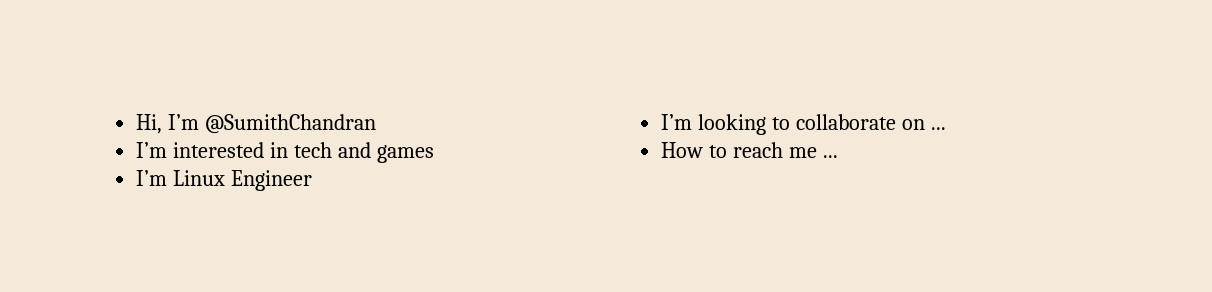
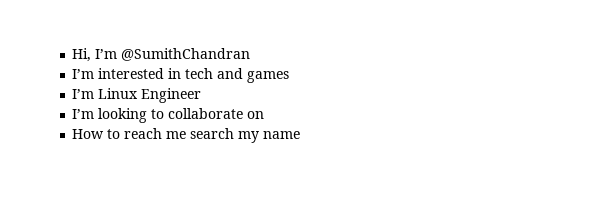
- I’m looking to collaborate on ...
+ I’m looking to collaborate on
- How to reach me ...
+ How to reach me search my name

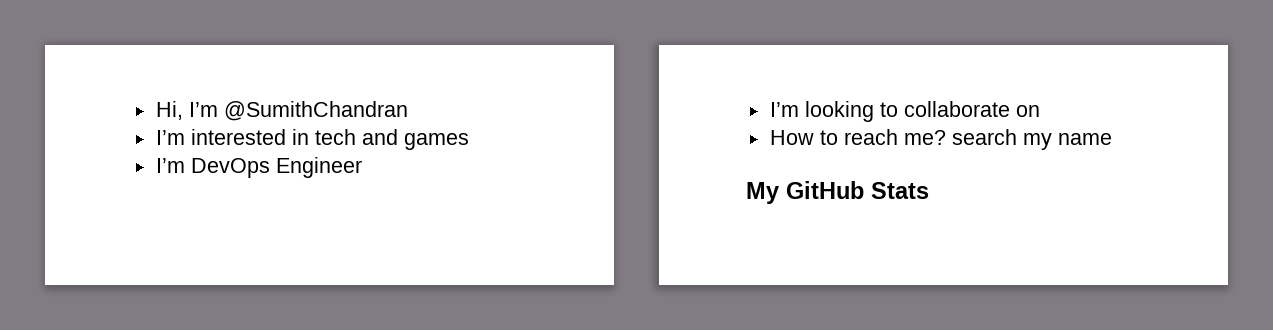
- I’m Linux Engineer
+ I’m DevOps Engineer
- How to reach me search my name
+ How to reach me? search my name
+ My GitHub Stats

